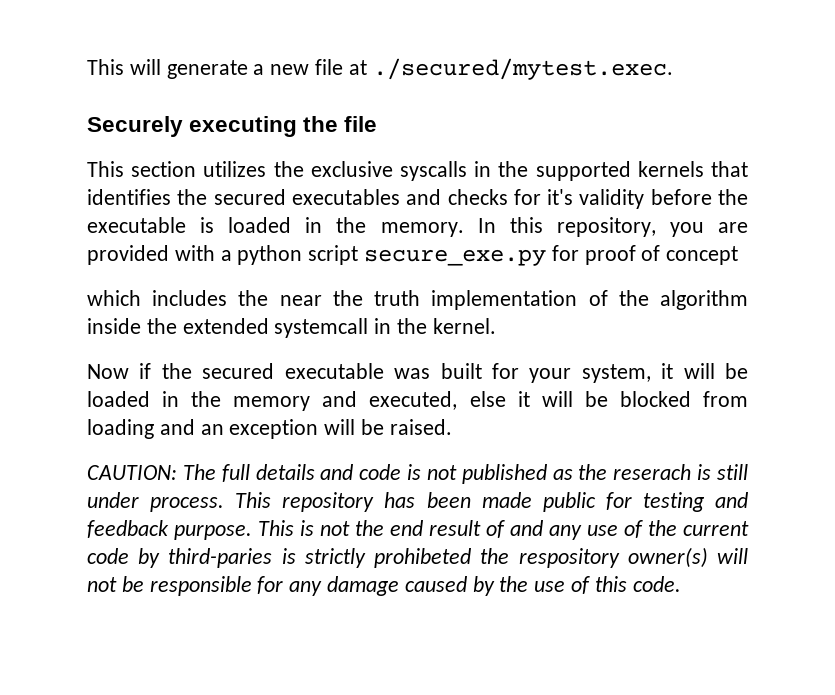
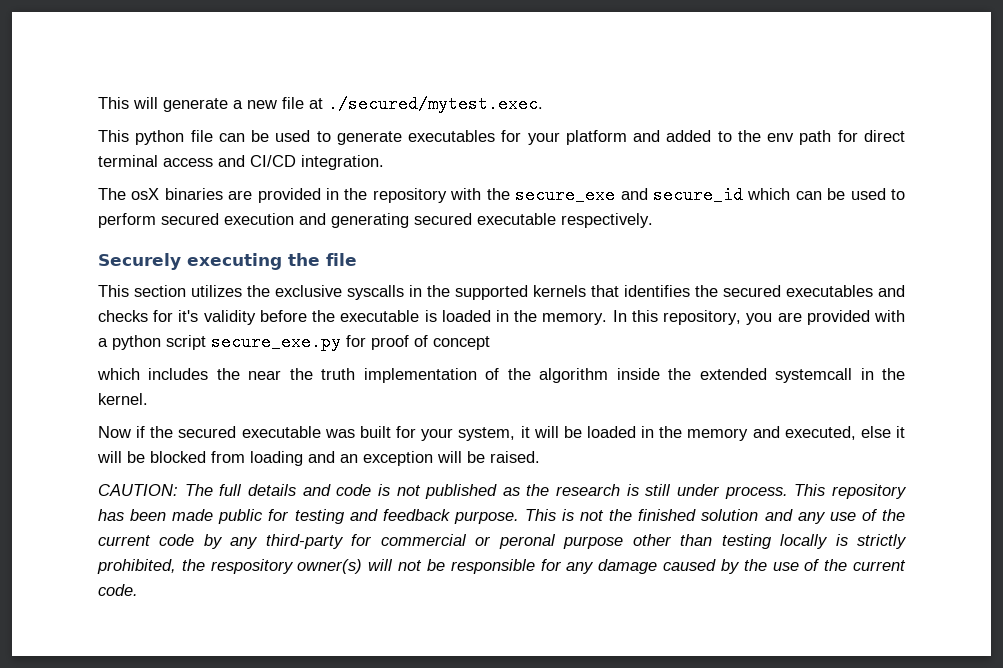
+ This python file can be used to generate executables for your platform and added to the env path for direct terminal access and CI/CD integration.
+ The osX binaries are provided in the repository with the secure_exe and secure_id which can be used to perform secured execution and generating secured executable respectively.
- CAUTION: The full details and code is not published as the reserach is still under process.
+ CAUTION: The full details and code is not published as the research is still under process.
- This is not the end result of and any use of the current code by third-paries is strictly prohibeted the respository owner(s) will not be responsible for any damage caused by the use of this code.
+ This is not the finished solution and any use of the current code by any third-party for commercial or peronal purpose other than testing locally is strictly prohibited, the respository owner(s) will not be responsible for any damage caused by the use of the current code.

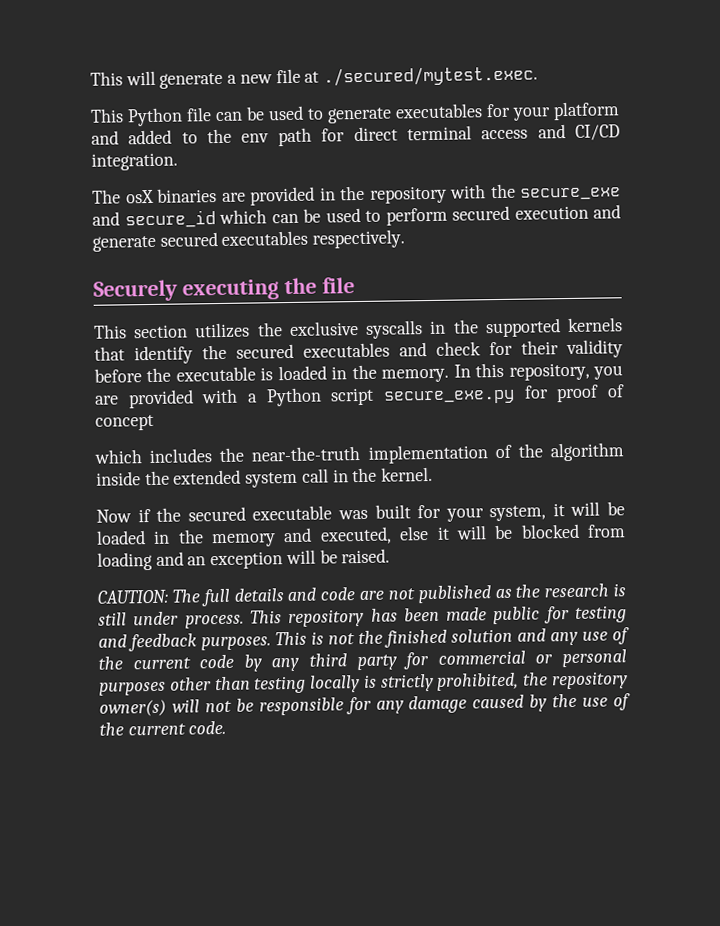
- This python file can be used to generate executables for your platform and added to the env path for direct terminal access and CI/CD integration.
+ This Python file can be used to generate executables for your platform and added to the env path for direct terminal access and CI/CD integration.
- The osX binaries are provided in the repository with the secure_exe and secure_id which can be used to perform secured execution and generating secured executable respectively.
+ The osX binaries are provided in the repository with the secure_exe and secure_id which can be used to perform secured execution and generate secured executables respectively.
- This section utilizes the exclusive syscalls in the supported kernels that identifies the secured executables and checks for it's validity before the executable is loaded in the memory.
+ This section utilizes the exclusive syscalls in the supported kernels that identify the secured executables and check for their validity before the executable is loaded in the memory.
- In this repository, you are provided with a python script secure_exe.py for proof of concept
+ In this repository, you are provided with a Python script secure_exe.py for proof of concept
- which includes the near the truth implementation of the algorithm inside the extended systemcall in the kernel.
+ which includes the near-the-truth implementation of the algorithm inside the extended system call in the kernel.
- CAUTION: The full details and code is not published as the research is still under process.
+ CAUTION: The full details and code are not published as the research is still under process.
- This repository has been made public for testing and feedback purpose.
+ This repository has been made public for testing and feedback purposes.
- This is not the finished solution and any use of the current code by any third-party for commercial or peronal purpose other than testing locally is strictly prohibited, the respository owner(s) will not be responsible for any damage caused by the use of the current code.
+ This is not the finished solution and any use of the current code by any third party for commercial or personal purposes other than testing locally is strictly prohibited, the repository owner(s) will not be responsible for any damage caused by the use of the current code.

